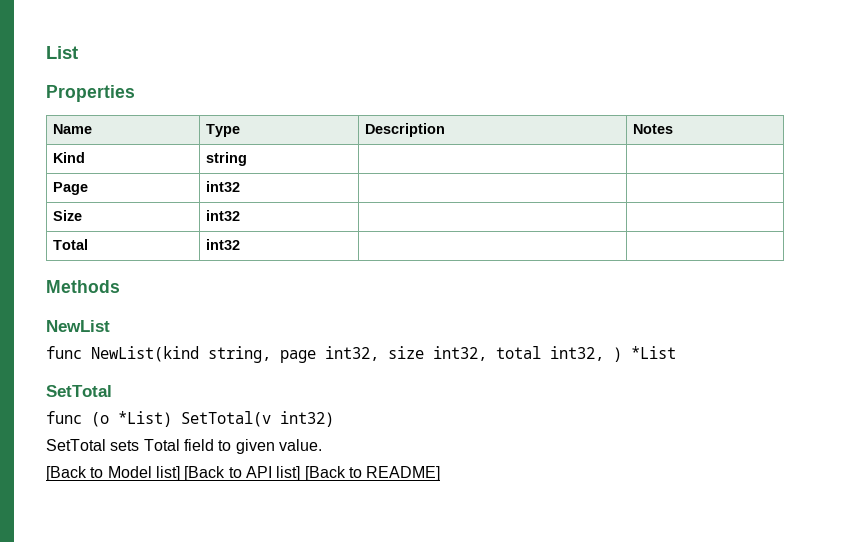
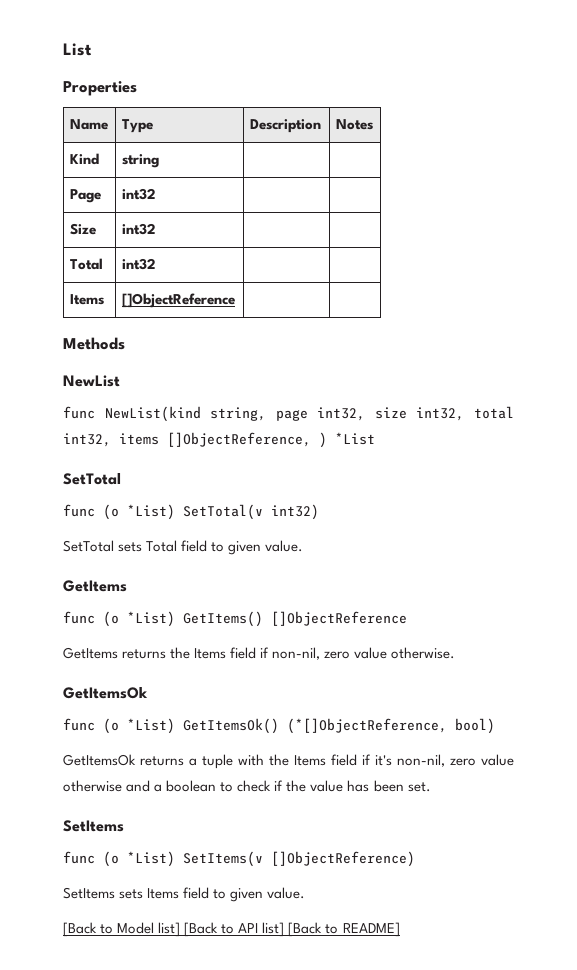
+ Items | []ObjectReference | |
- func NewList(kind string, page int32, size int32, total int32, ) *List
+ func NewList(kind string, page int32, size int32, total int32, items []ObjectReference, ) *List
  SetTotal sets Total field to given value.
+ GetItems
+ func (o *List) GetItems() []ObjectReference
+ GetItems returns the Items field if non-nil, zero value otherwise.
+ GetItemsOk
+ func (o *List) GetItemsOk() (*[]ObjectReference, bool)
+ GetItemsOk returns a tuple with the Items field if it's non-nil, zero value otherwise and a boolean to check if the value has been set.
+ SetItems
+ func (o *List) SetItems(v []ObjectReference)
+ SetItems sets Items field to given value.

